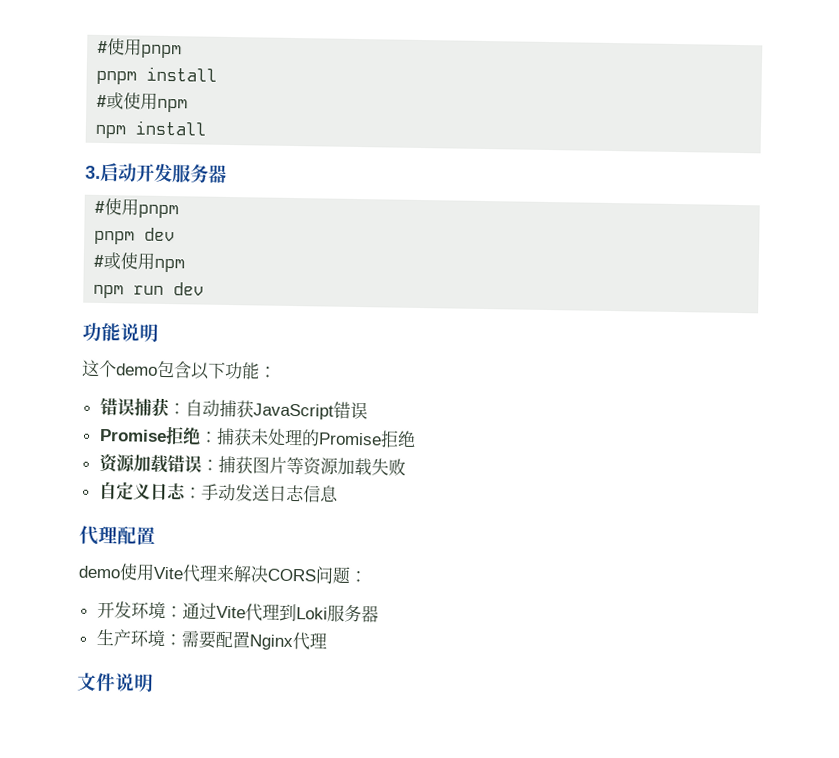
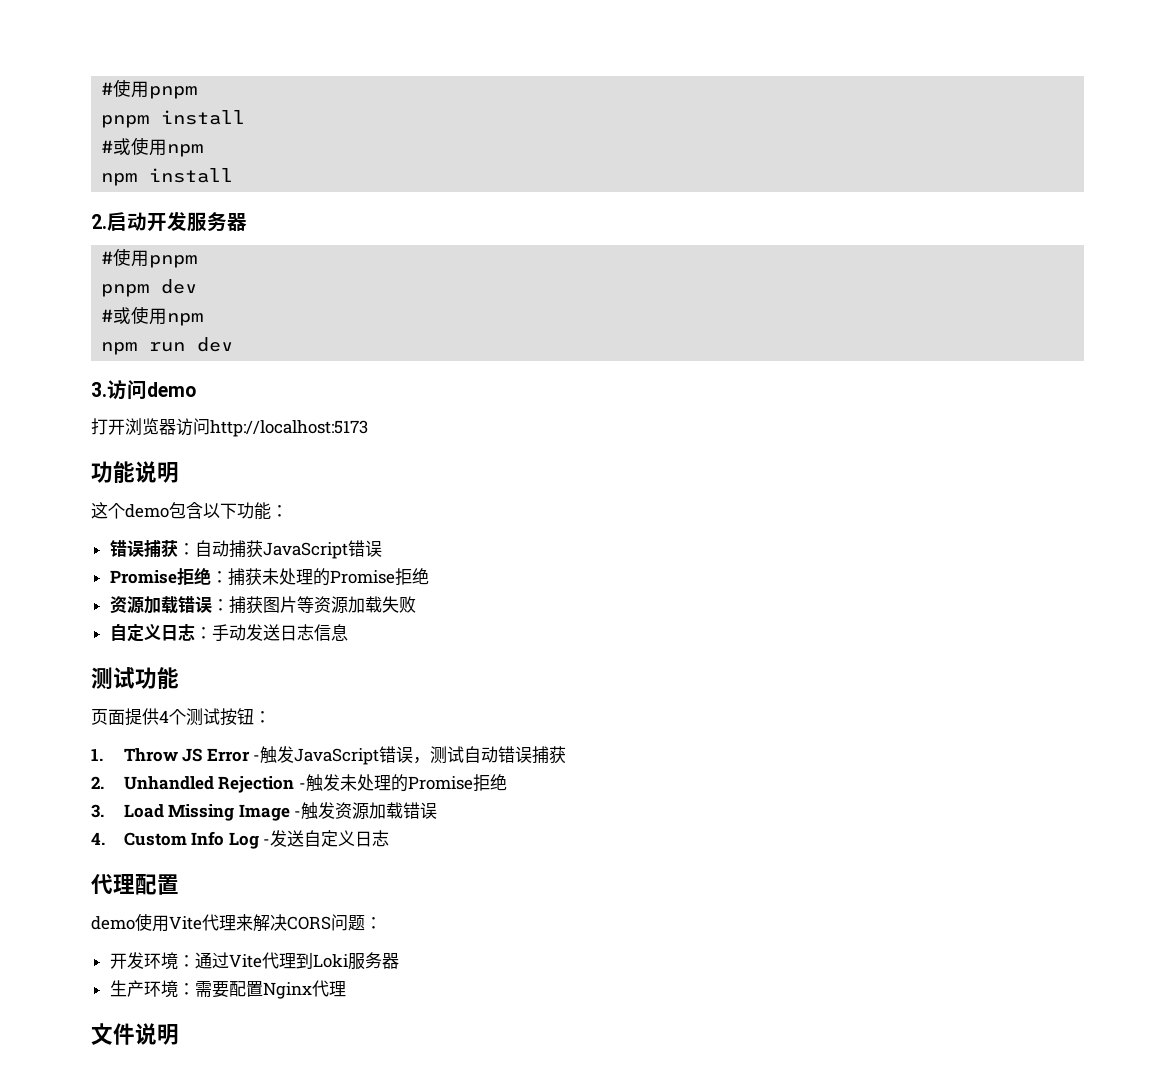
- 3.启动开发服务器
+ 2.启动开发服务器
+ 3.访问demo
+ 打开浏览器访问http://localhost:5173
+ 测试功能
+ 页面提供4个测试按钮：
+ 1. Throw JS Error -触发JavaScript错误，测试自动错误捕获
+ 2. Unhandled Rejection -触发未处理的Promise拒绝
+ 3. Load Missing Image -触发资源加载错误
+ 4. Custom Info Log -发送自定义日志

